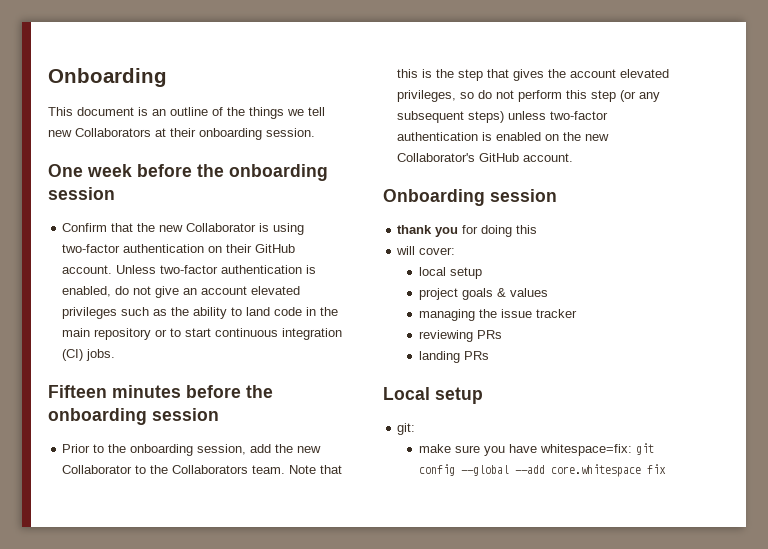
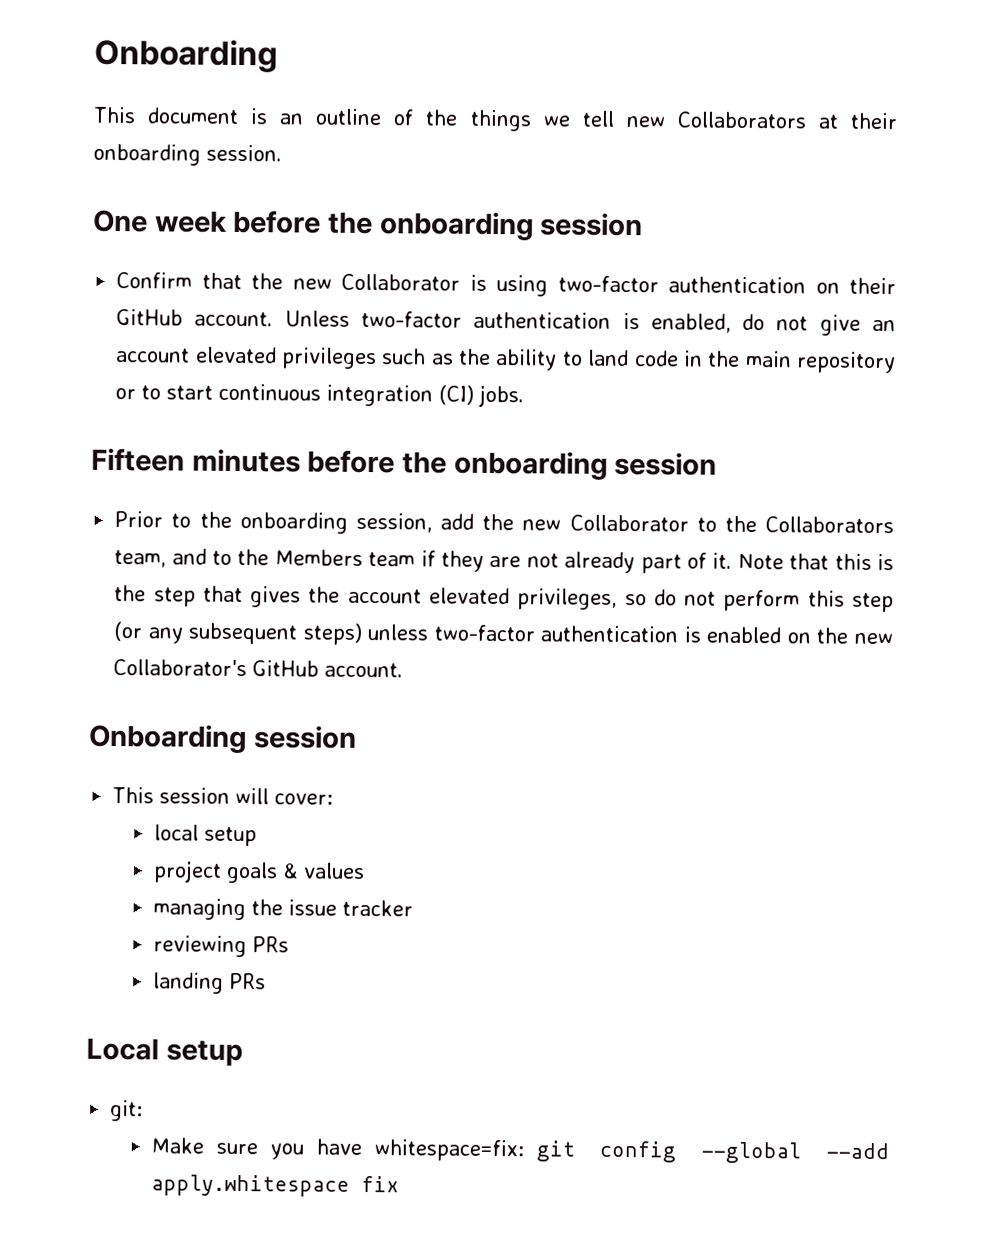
- Prior to the onboarding session, add the new Collaborator to the Collaborators team.
+ Prior to the onboarding session, add the new Collaborator to the Collaborators team, and to the Members team if they are not already part of it.
- thank you for doing this
- will cover:
+ This session will cover:
- make sure you have whitespace=fix: git config --global --add core.whitespace fix
+ Make sure you have whitespace=fix: git config --global --add apply.whitespace fix

